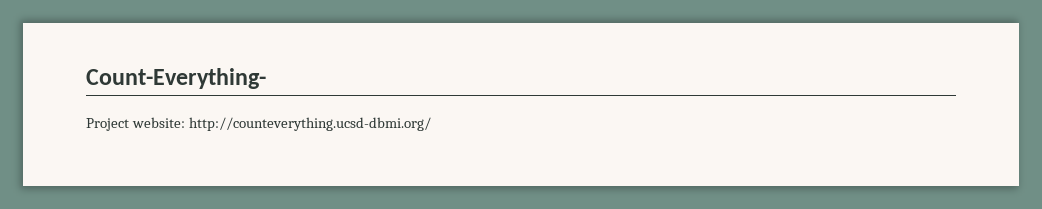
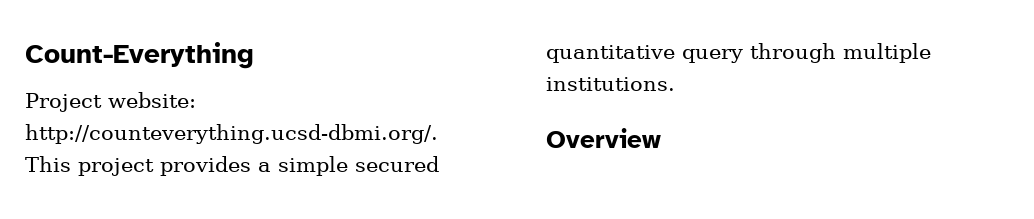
- Count-Everything-
+ Count-Everything
- Project website: http://counteverything.ucsd-dbmi.org/
+ Project website: http://counteverything.ucsd-dbmi.org/. This project provides a simple secured quantitative query through multiple institutions.
+ Overview

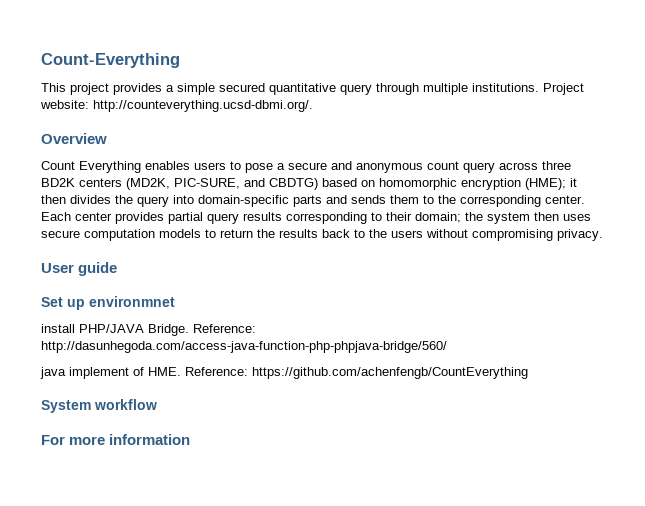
- Project website: http://counteverything.ucsd-dbmi.org/. This project provides a simple secured quantitative query through multiple institutions.
+ This project provides a simple secured quantitative query through multiple institutions. Project website: http://counteverything.ucsd-dbmi.org/.
  Overview
+ Count Everything enables users to pose a secure and anonymous count query across three BD2K centers (MD2K, PIC-SURE, and CBDTG) based on homomorphic encryption (HME); it then divides the query into domain-specific parts and sends them to the corresponding center. Each center provides partial query results corresponding to their domain; the system then uses secure computation models to return the results back to the users without compromising privacy.
+ User guide
+ Set up environmnet
+ install PHP/JAVA Bridge. Reference: http://dasunhegoda.com/access-java-function-php-phpjava-bridge/560/
+ java implement of HME. Reference: https://github.com/achenfengb/CountEverything
+ System workflow
+ For more information

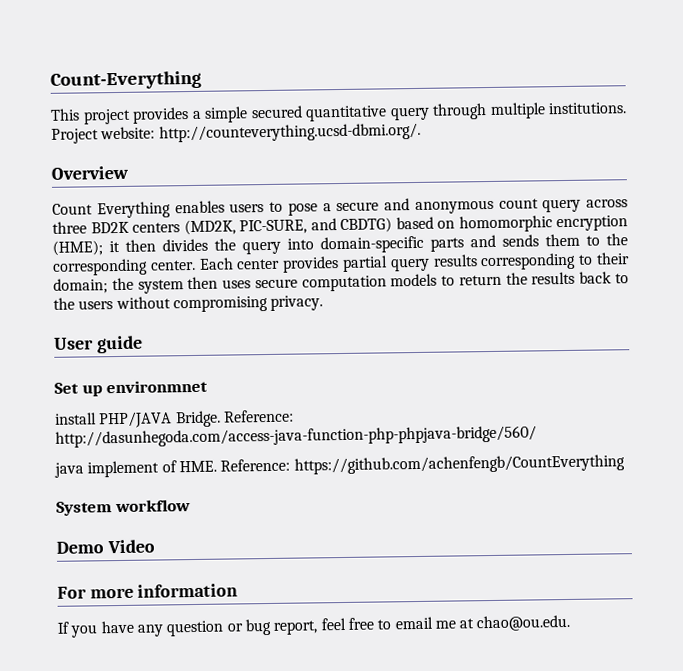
+ Demo Video
+ If you have any question or bug report, feel free to email me at chao@ou.edu.

